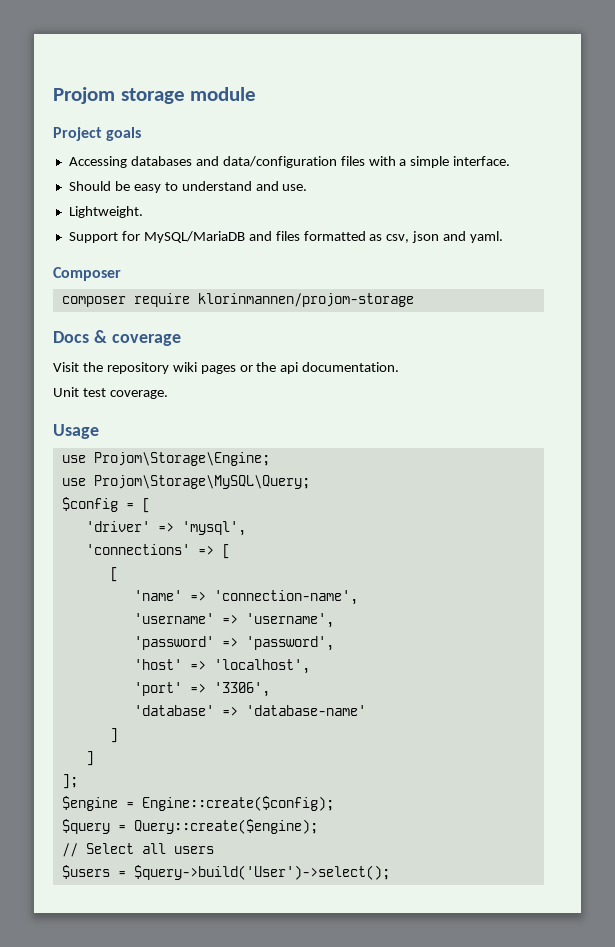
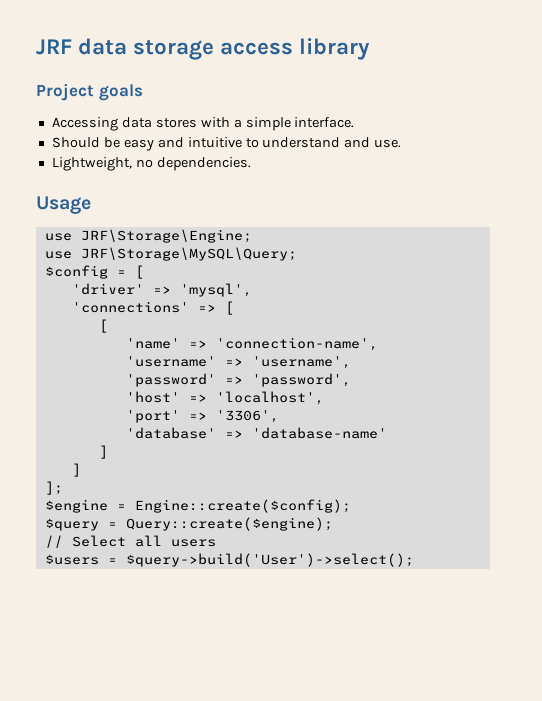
- Projom storage module
+ JRF data storage access library
- Accessing databases and data/configuration files with a simple interface.
+ Accessing data stores with a simple interface.
- Should be easy to understand and use.
+ Should be easy and intuitive to understand and use.
- Lightweight.
- Support for MySQL/MariaDB and files formatted as csv, json and yaml.
- Composer
- composer require klorinmannen/projom-storage
- Docs & coverage
- Visit the repository wiki pages or the api documentation.
- Unit test coverage.
+ Lightweight, no dependencies.
- use Projom\Storage\Engine;
- use Projom\Storage\MySQL\Query;
+ use JRF\Storage\Engine;
+ use JRF\Storage\MySQL\Query;

